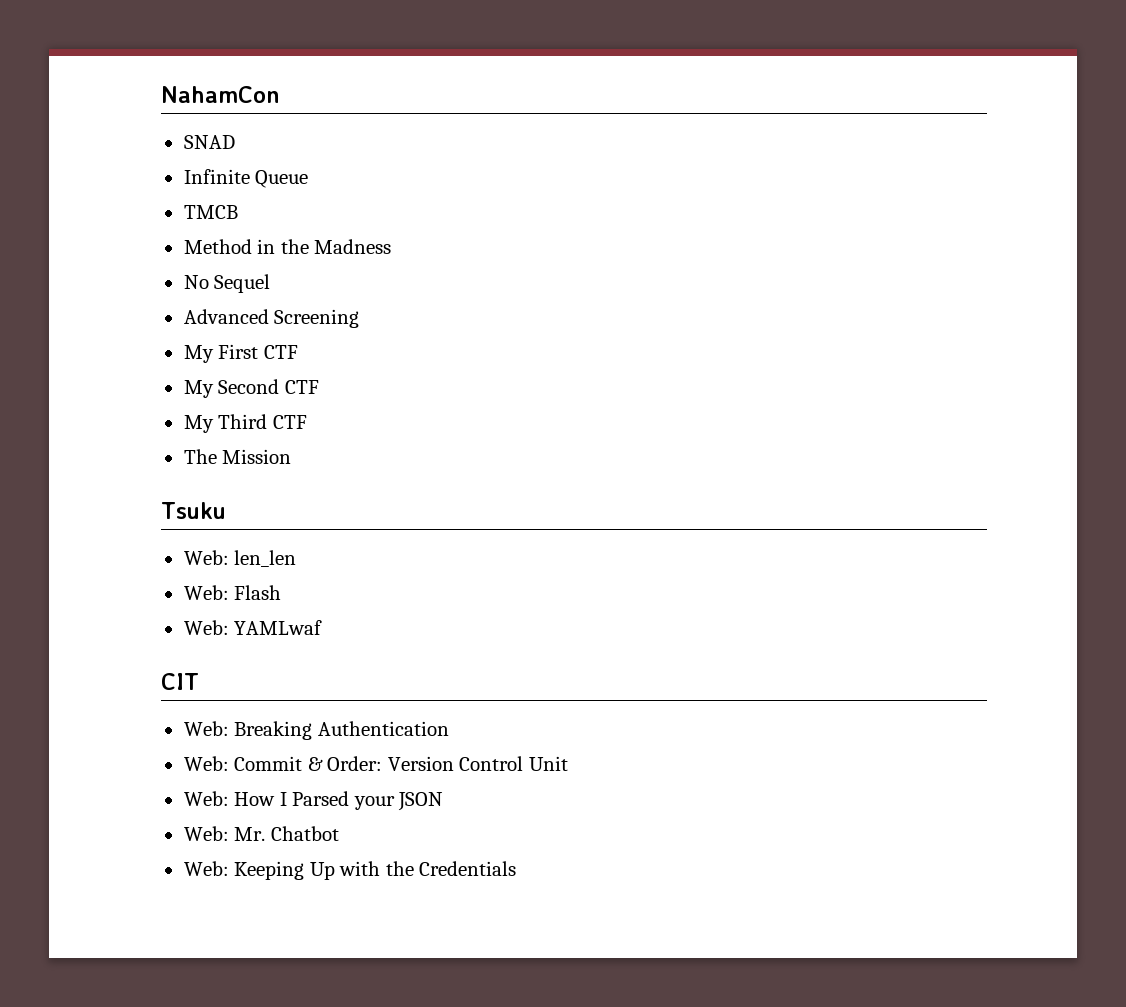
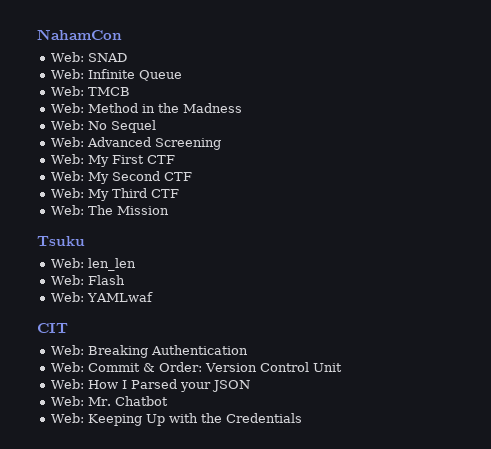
- SNAD
+ Web: SNAD
- Infinite Queue
+ Web: Infinite Queue
- TMCB
+ Web: TMCB
- Method in the Madness
+ Web: Method in the Madness
- No Sequel
+ Web: No Sequel
- Advanced Screening
+ Web: Advanced Screening
- My First CTF
+ Web: My First CTF
- My Second CTF
+ Web: My Second CTF
- My Third CTF
+ Web: My Third CTF
- The Mission
+ Web: The Mission

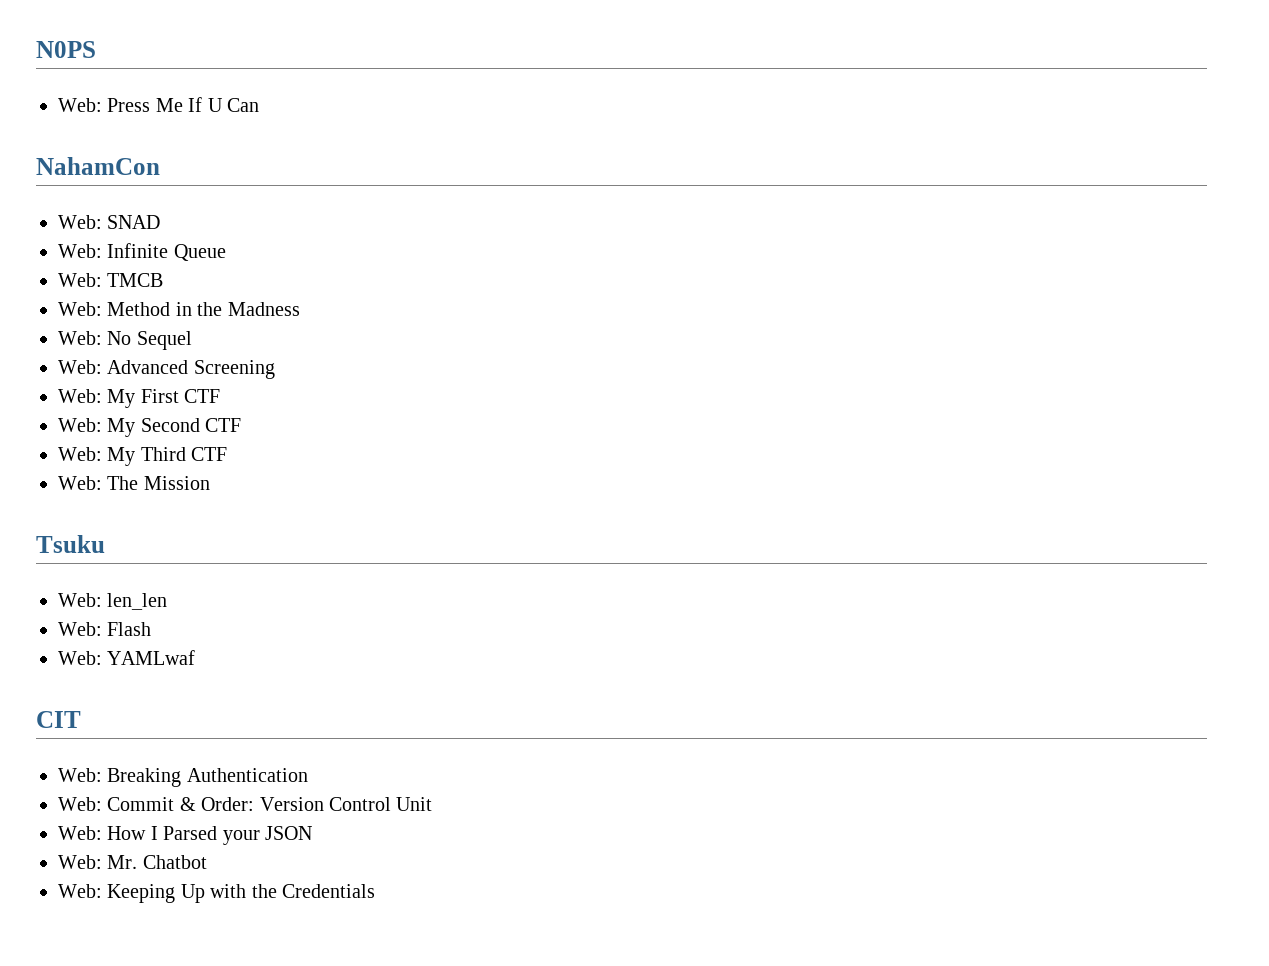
+ N0PS
+ Web: Press Me If U Can

